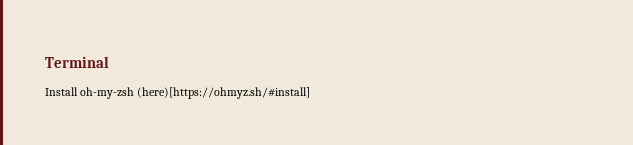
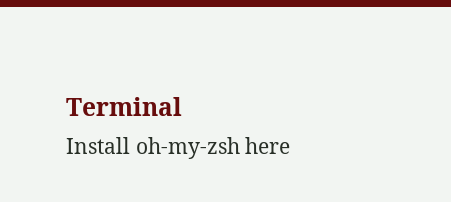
- Install oh-my-zsh (here)[https://ohmyz.sh/#install]
+ Install oh-my-zsh here

